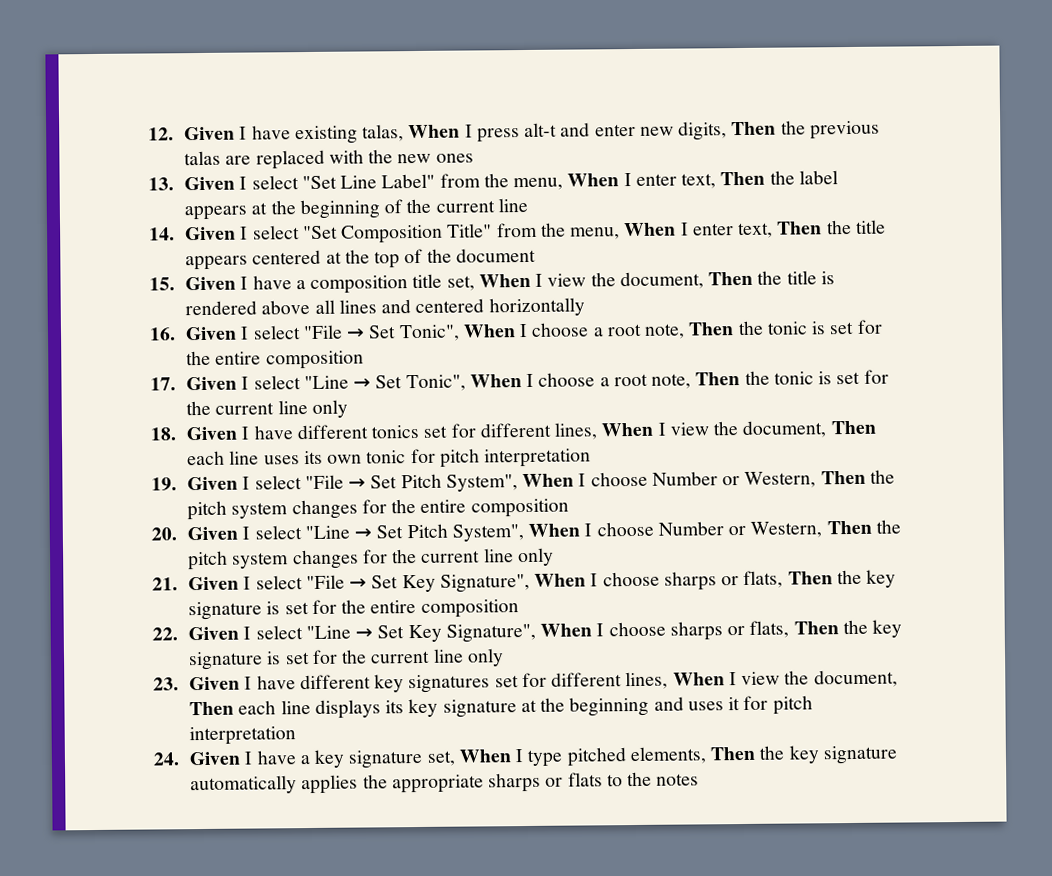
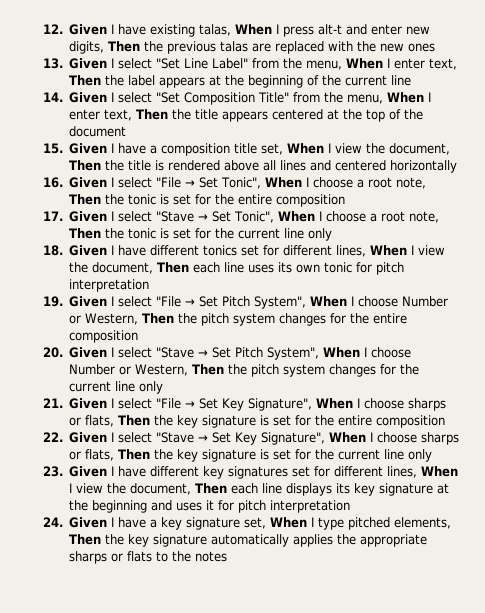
- 17. Given I select "Line → Set Tonic", When I choose a root note, Then the tonic is set for the current line only
+ 17. Given I select "Stave → Set Tonic", When I choose a root note, Then the tonic is set for the current line only
- 20. Given I select "Line → Set Pitch System", When I choose Number or Western, Then the pitch system changes for the current line only
+ 20. Given I select "Stave → Set Pitch System", When I choose Number or Western, Then the pitch system changes for the current line only
- 22. Given I select "Line → Set Key Signature", When I choose sharps or flats, Then the key signature is set for the current line only
+ 22. Given I select "Stave → Set Key Signature", When I choose sharps or flats, Then the key signature is set for the current line only

